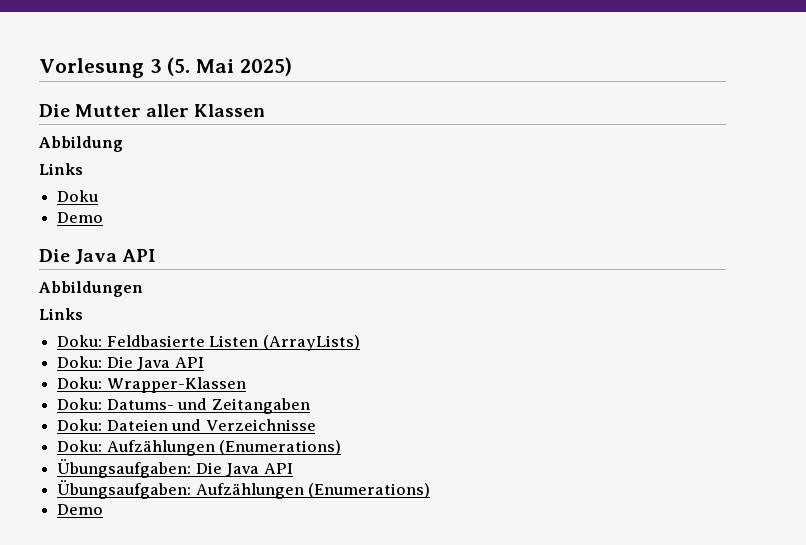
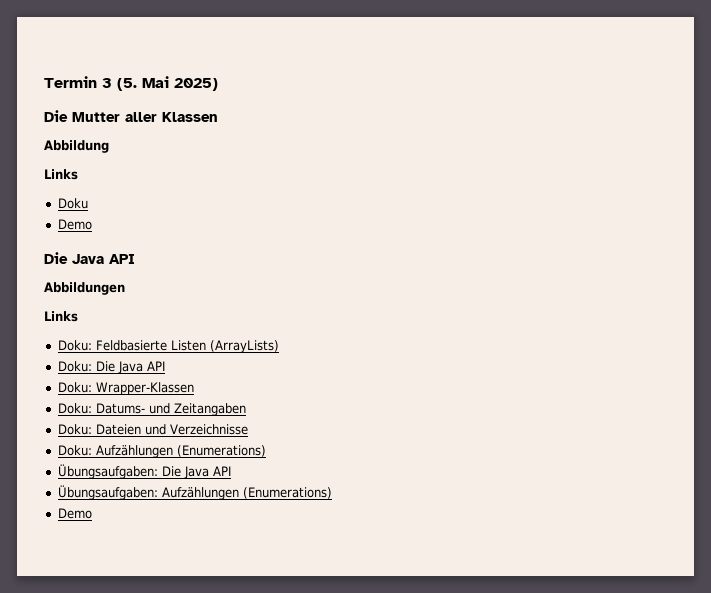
- Vorlesung 3 (5. Mai 2025)
+ Termin 3 (5. Mai 2025)

